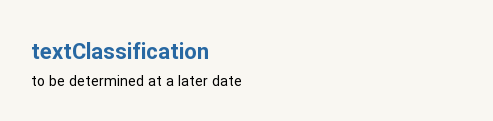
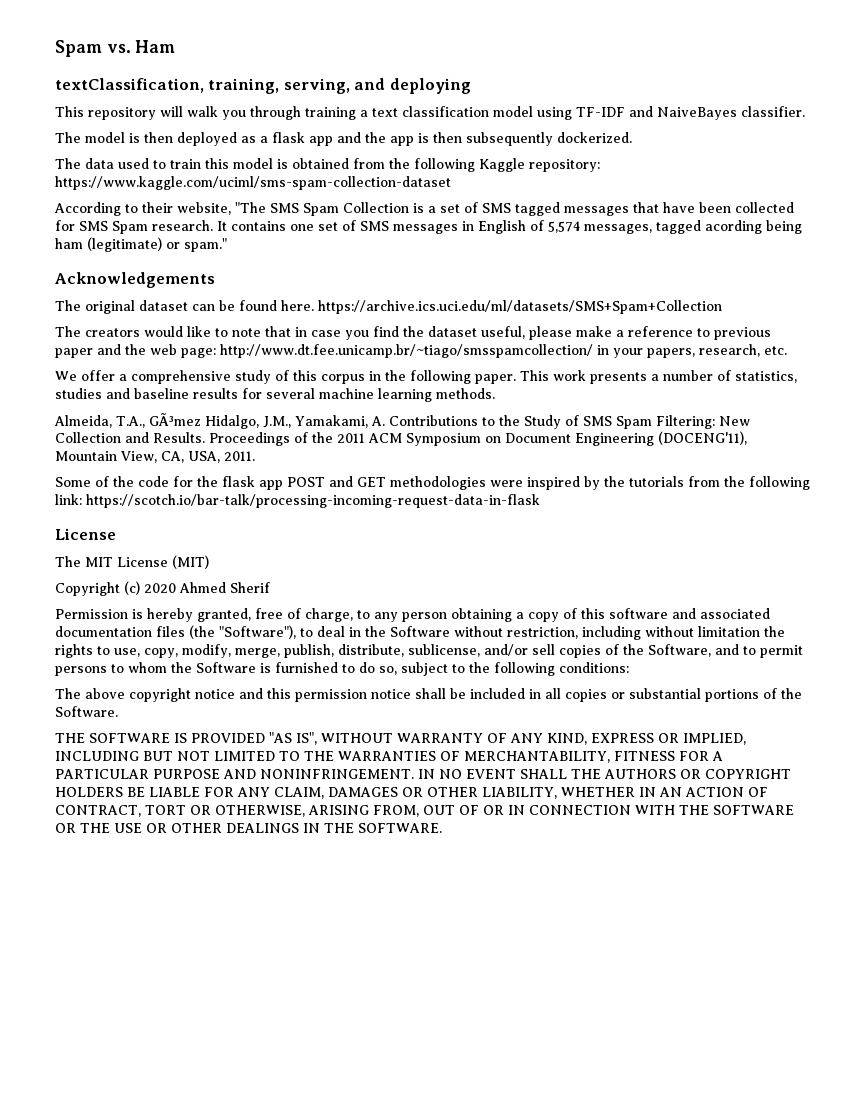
- textClassification
- to be determined at a later date
+ Spam vs. Ham
+ textClassification, training, serving, and deploying
+ This repository will walk you through training a text classification model using TF-IDF and NaiveBayes classifier.
+ The model is then deployed as a flask app and the app is then subsequently dockerized.
+ The data used to train this model is obtained from the following Kaggle repository: https://www.kaggle.com/uciml/sms-spam-collection-dataset
+ According to their website, "The SMS Spam Collection is a set of SMS tagged messages that have been collected for SMS Spam research. It contains one set of SMS messages in English of 5,574 messages, tagged acording being ham (legitimate) or spam."
+ Acknowledgements
+ The original dataset can be found here. https://archive.ics.uci.edu/ml/datasets/SMS+Spam+Collection
+ The creators would like to note that in case you find the dataset useful, please make a reference to previous paper and the web page: http://www.dt.fee.unicamp.br/~tiago/smsspamcollection/ in your papers, research, etc.
+ We offer a comprehensive study of this corpus in the following paper. This work presents a number of statistics, studies and baseline results for several machine learning methods.
+ Almeida, T.A., GÃ³mez Hidalgo, J.M., Yamakami, A. Contributions to the Study of SMS Spam Filtering: New Collection and Results. Proceedings of the 2011 ACM Symposium on Document Engineering (DOCENG'11), Mountain View, CA, USA, 2011.
+ Some of the code for the flask app POST and GET methodologies were inspired by the tutorials from the following link: https://scotch.io/bar-talk/processing-incoming-request-data-in-flask
+ License
+ The MIT License (MIT)
+ Copyright (c) 2020 Ahmed Sherif
+ Permission is hereby granted, free of charge, to any person obtaining a copy of this software and associated documentation files (the "Software"), to deal in the Software without restriction, including without limitation the rights to use, copy, modify, merge, publish, distribute, sublicense, and/or sell copies of the Software, and to permit persons to whom the Software is furnished to do so, subject to the following conditions:
+ The above copyright notice and this permission notice shall be included in all copies or substantial portions of the Software.
+ THE SOFTWARE IS PROVIDED "AS IS", WITHOUT WARRANTY OF ANY KIND, EXPRESS OR IMPLIED, INCLUDING BUT NOT LIMITED TO THE WARRANTIES OF MERCHANTABILITY, FITNESS FOR A PARTICULAR PURPOSE AND NONINFRINGEMENT. IN NO EVENT SHALL THE AUTHORS OR COPYRIGHT HOLDERS BE LIABLE FOR ANY CLAIM, DAMAGES OR OTHER LIABILITY, WHETHER IN AN ACTION OF CONTRACT, TORT OR OTHERWISE, ARISING FROM, OUT OF OR IN CONNECTION WITH THE SOFTWARE OR THE USE OR OTHER DEALINGS IN THE SOFTWARE.

